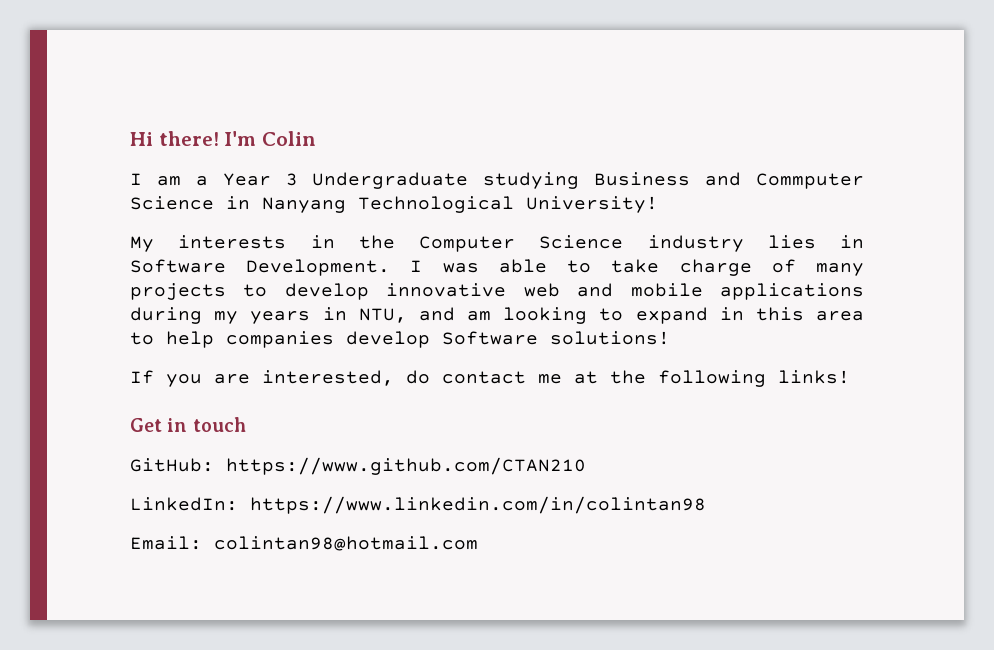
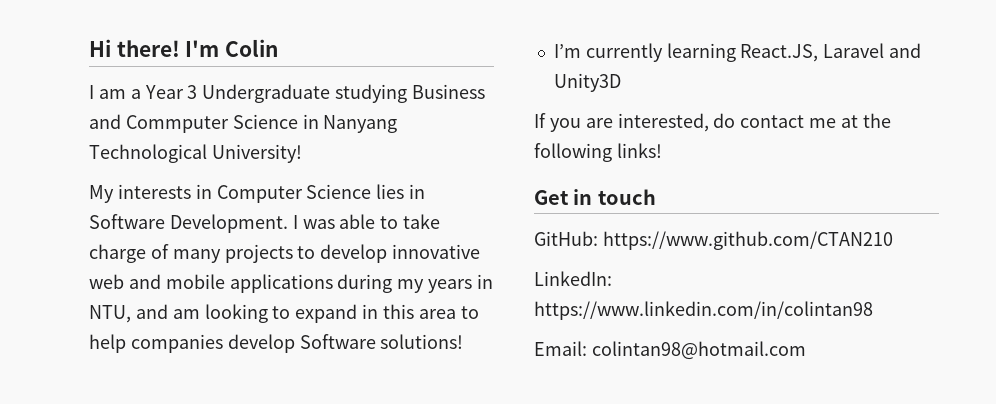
- My interests in the Computer Science industry lies in Software Development.
+ My interests in Computer Science lies in Software Development.
+ I’m currently learning React.JS, Laravel and Unity3D

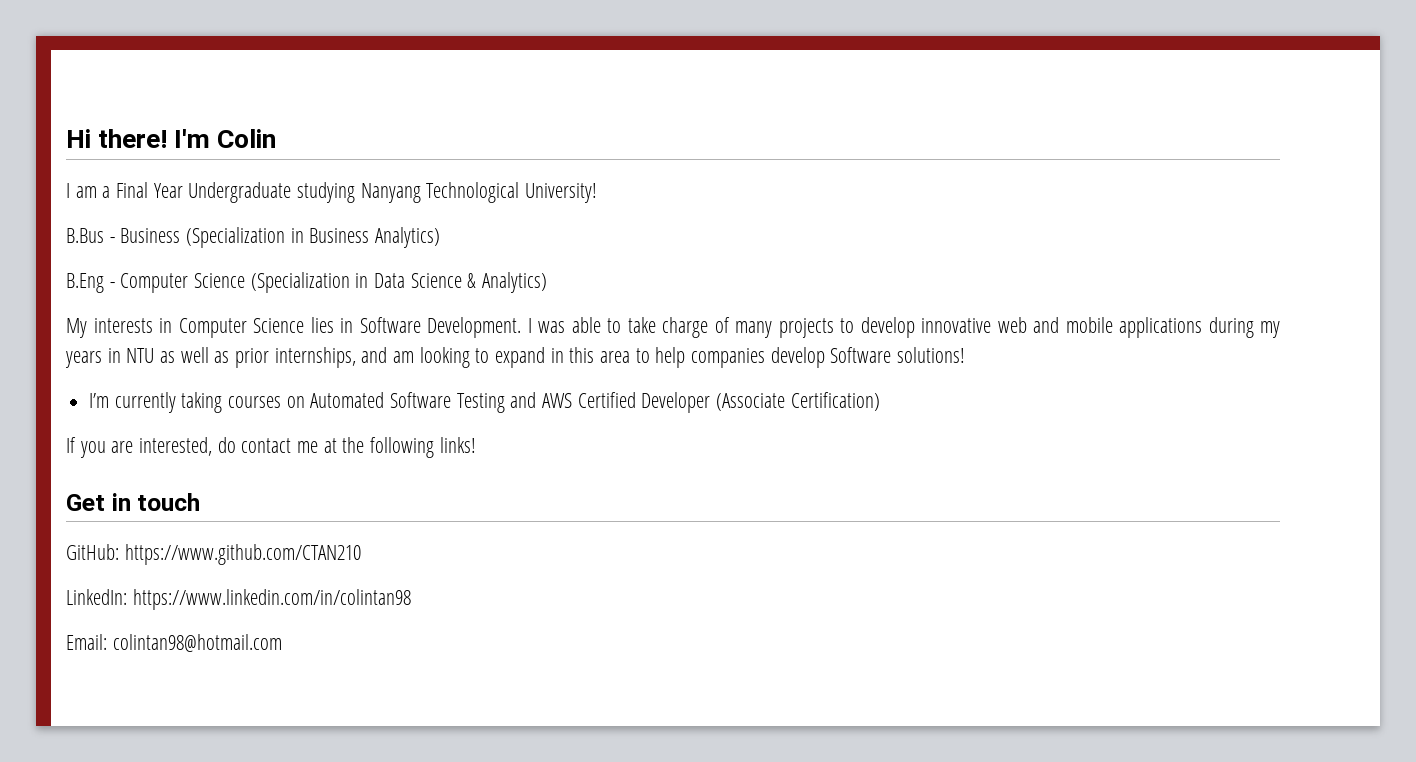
- I am a Year 3 Undergraduate studying Business and Commputer Science in Nanyang Technological University!
+ I am a Final Year Undergraduate studying Nanyang Technological University!
+ B.Bus - Business (Specialization in Business Analytics)
+ B.Eng - Computer Science (Specialization in Data Science & Analytics)
- I was able to take charge of many projects to develop innovative web and mobile applications during my years in NTU, and am looking to expand in this area to help companies develop Software solutions!
+ I was able to take charge of many projects to develop innovative web and mobile applications during my years in NTU as well as prior internships, and am looking to expand in this area to help companies develop Software solutions!
- I’m currently learning React.JS, Laravel and Unity3D
+ I’m currently taking courses on Automated Software Testing and AWS Certified Developer (Associate Certification)

